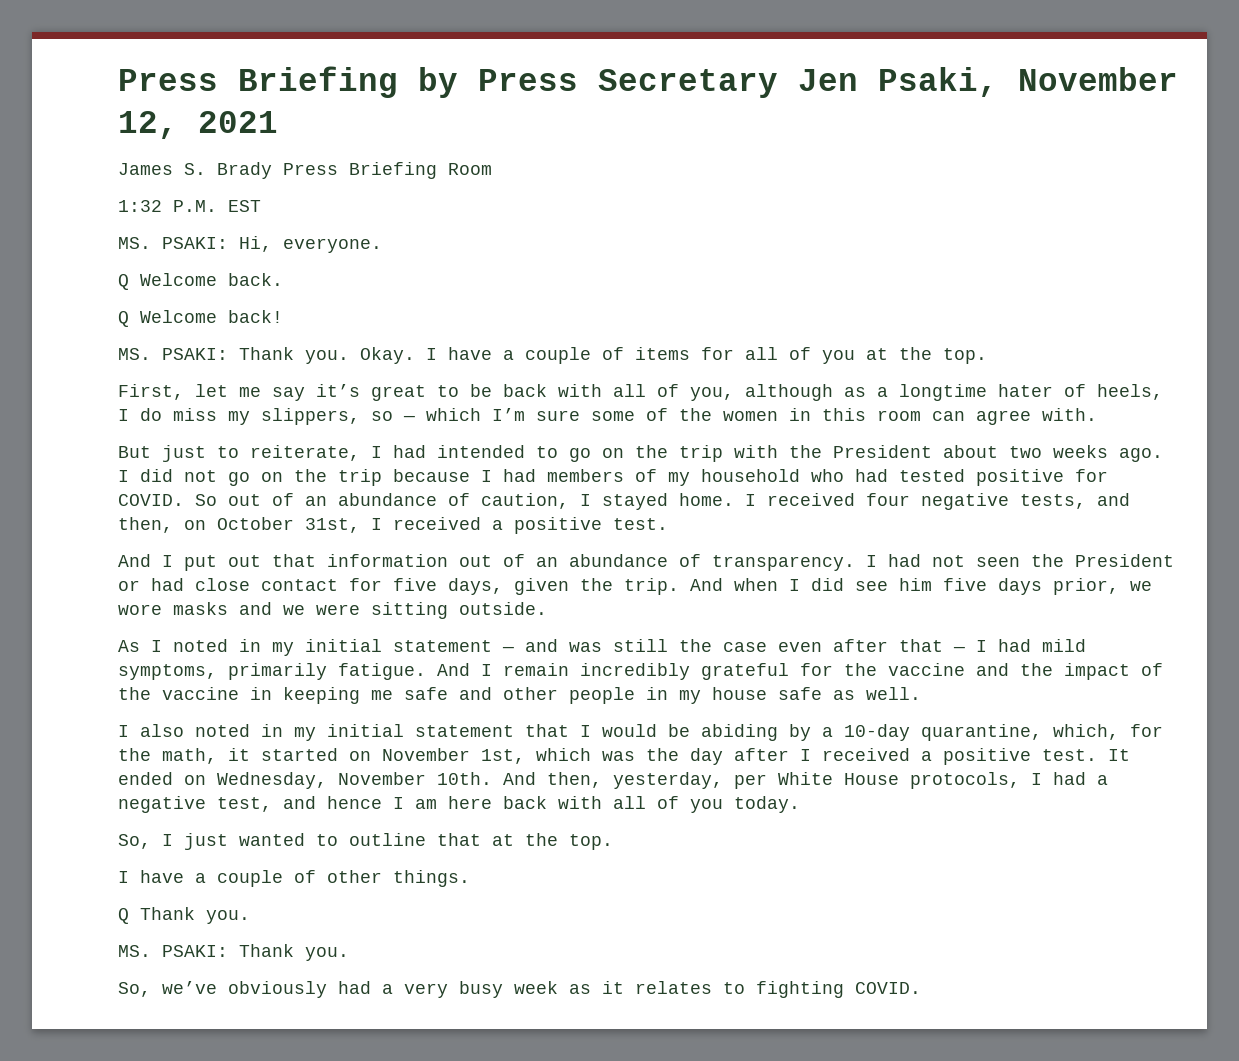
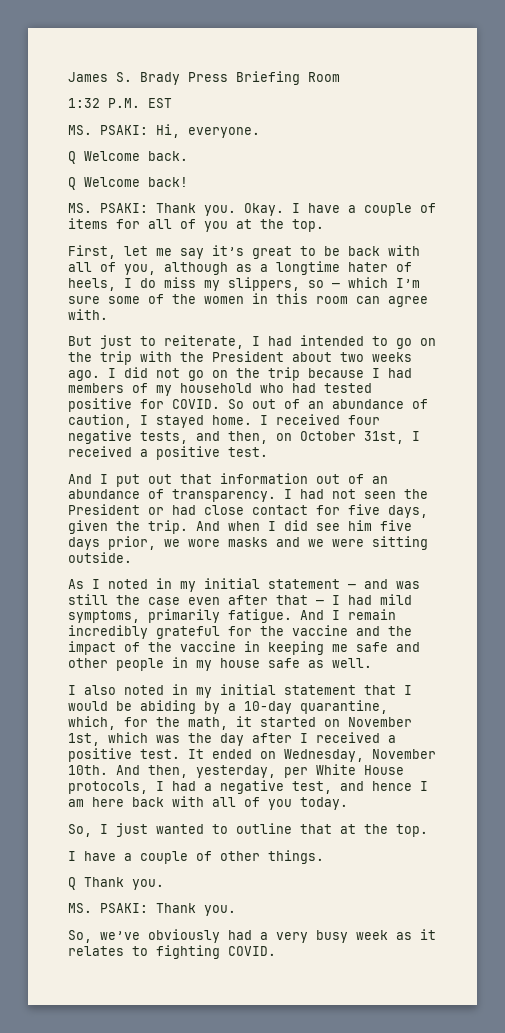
- Press Briefing by Press Secretary Jen Psaki, November 12, 2021

